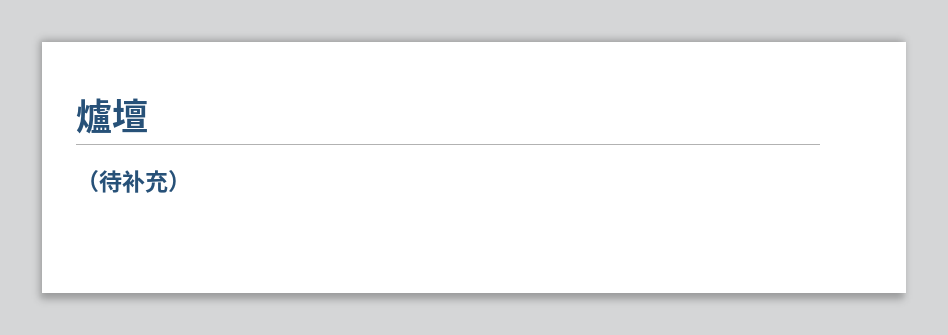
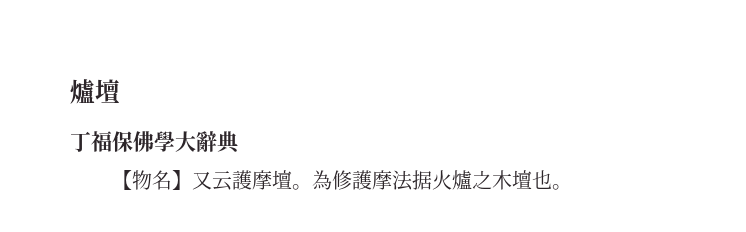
- （待补充）
+ 丁福保佛學大辭典
+ 【物名】又云護摩壇。為修護摩法据火爐之木壇也。

